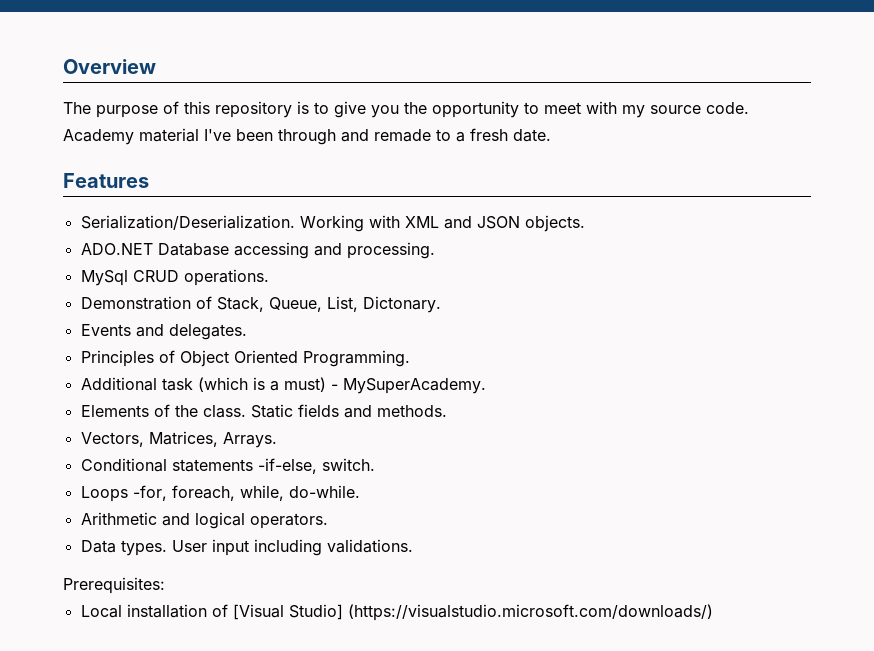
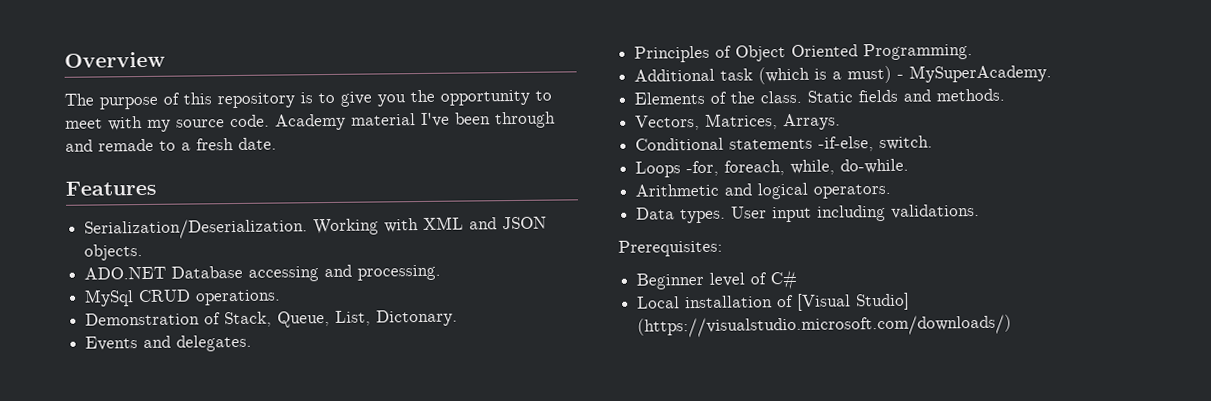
+ Beginner level of C#

